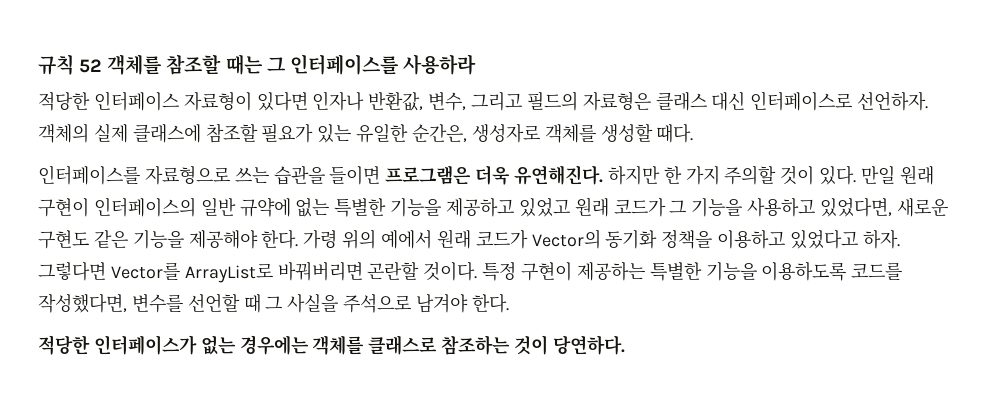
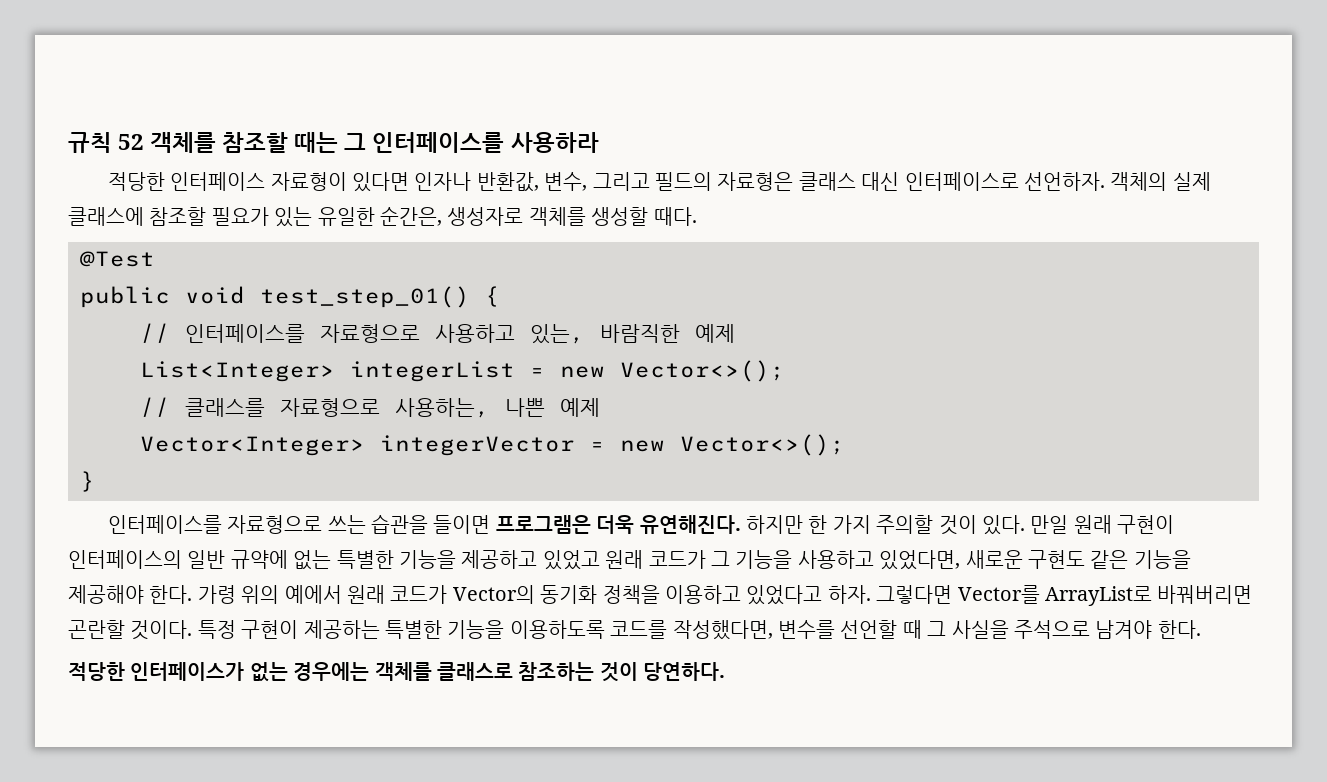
+ @Test
+ public void test_step_01() {
+ // 인터페이스를 자료형으로 사용하고 있는, 바람직한 예제
+ List<Integer> integerList = new Vector<>();
+ // 클래스를 자료형으로 사용하는, 나쁜 예제
+ Vector<Integer> integerVector = new Vector<>();
+ }

